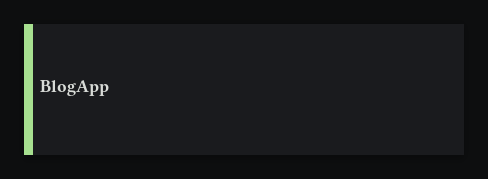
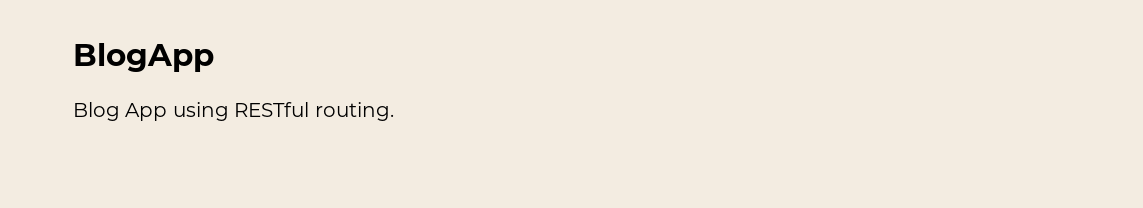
+ Blog App using RESTful routing.

